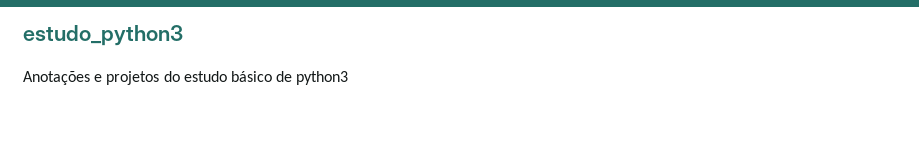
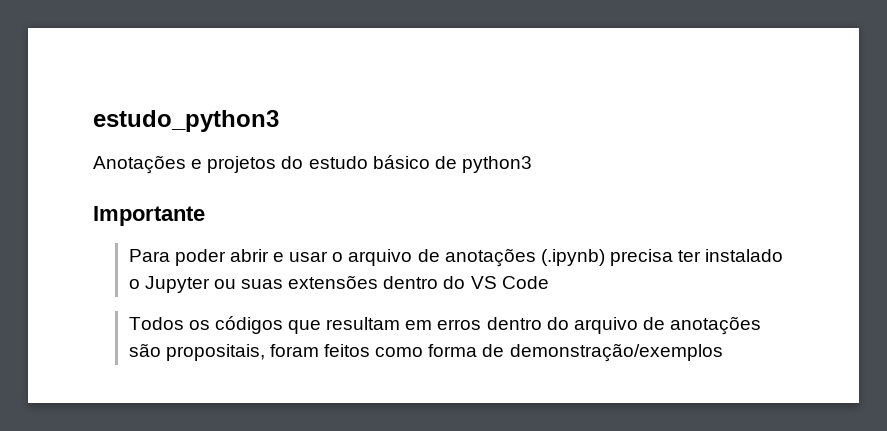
+ Importante
+ Para poder abrir e usar o arquivo de anotações (.ipynb) precisa ter instalado o Jupyter ou suas extensões dentro do VS Code
+ Todos os códigos que resultam em erros dentro do arquivo de anotações são propositais, foram feitos como forma de demonstração/exemplos

